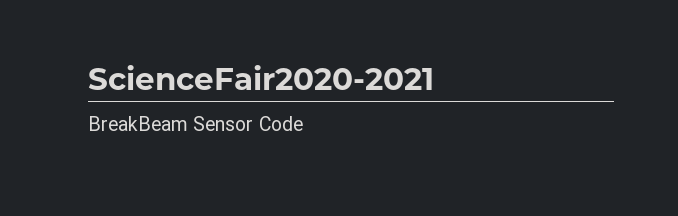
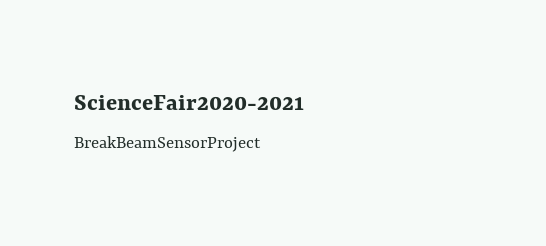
- BreakBeam Sensor Code
+ BreakBeamSensorProject

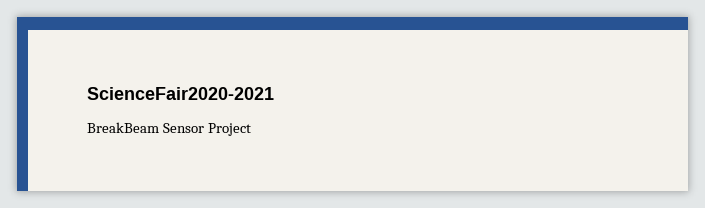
- BreakBeamSensorProject
+ BreakBeam Sensor Project

